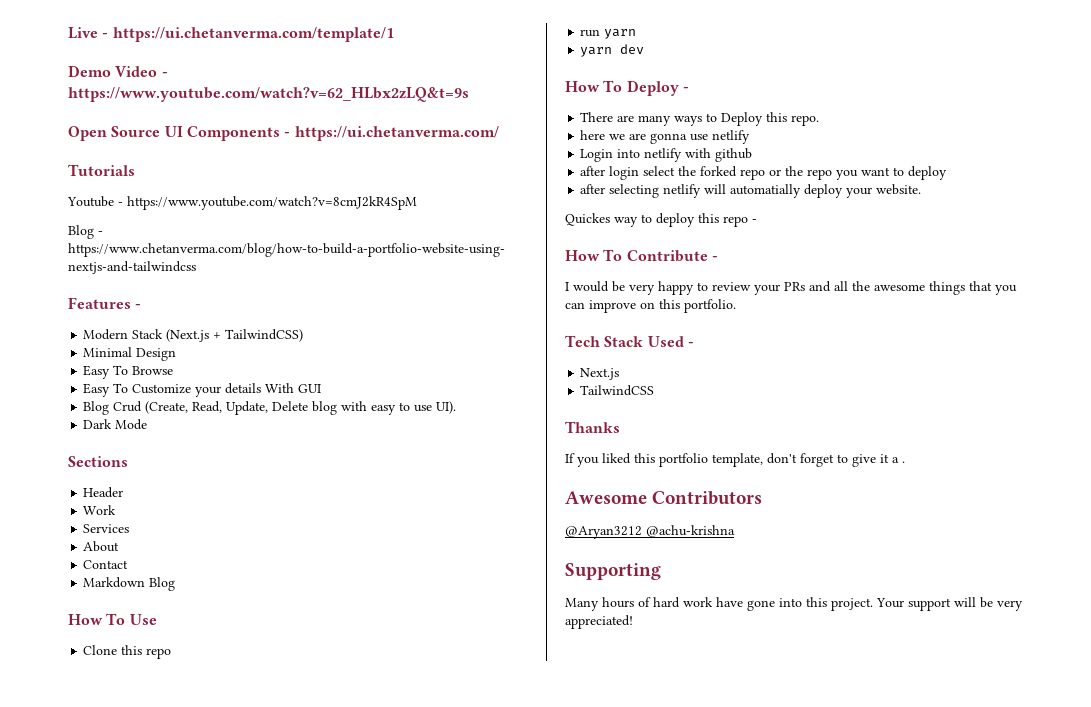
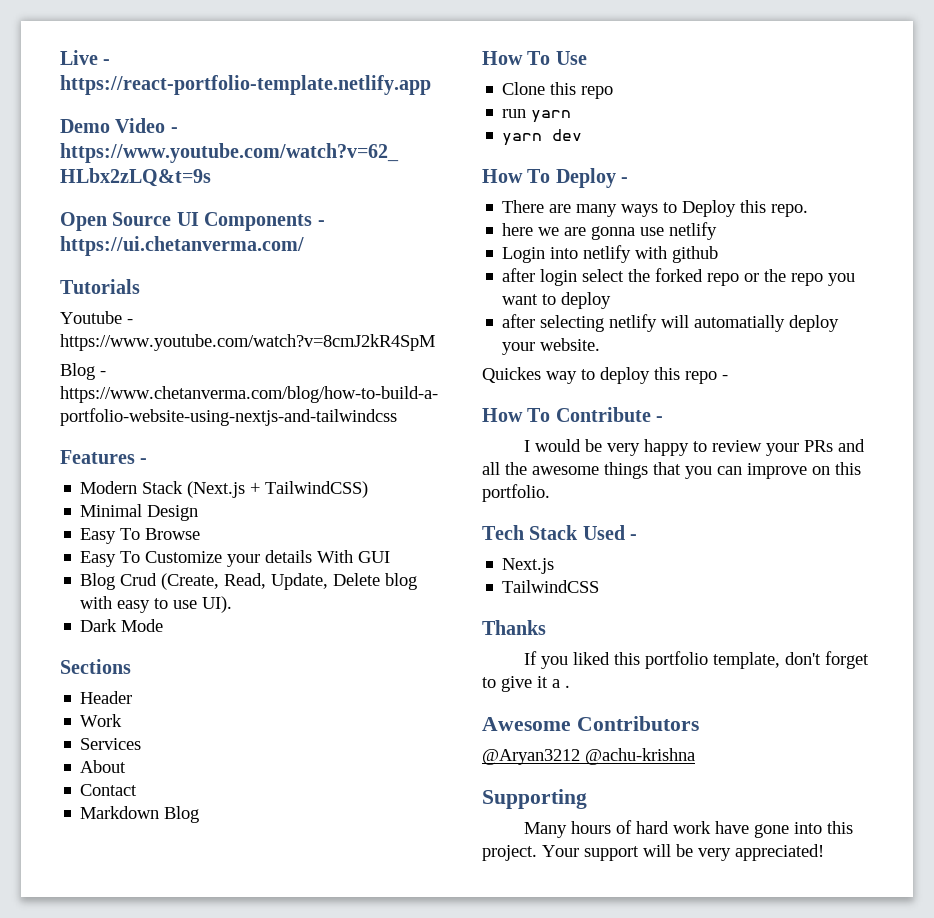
- Live - https://ui.chetanverma.com/template/1
+ Live - https://react-portfolio-template.netlify.app

